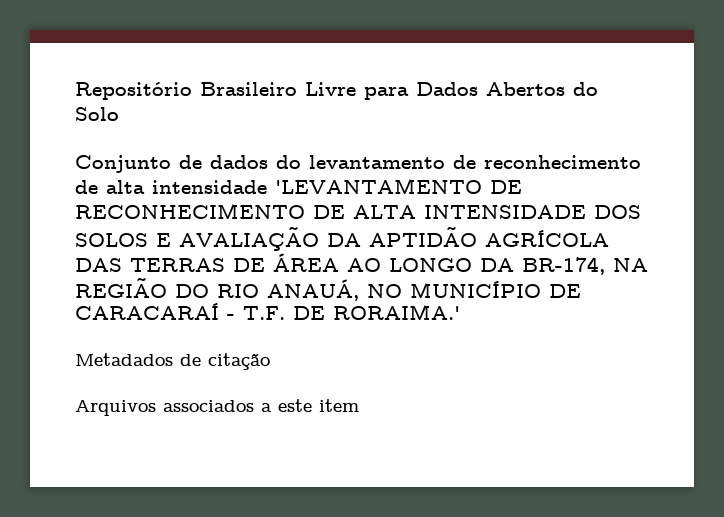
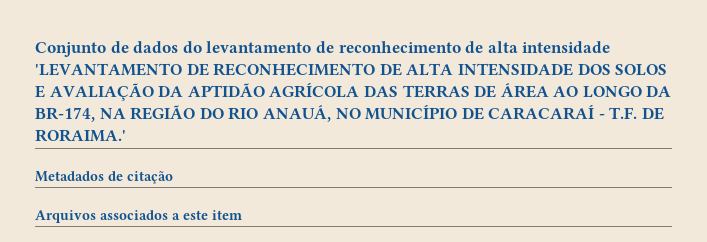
- Repositório Brasileiro Livre para Dados Abertos do Solo

